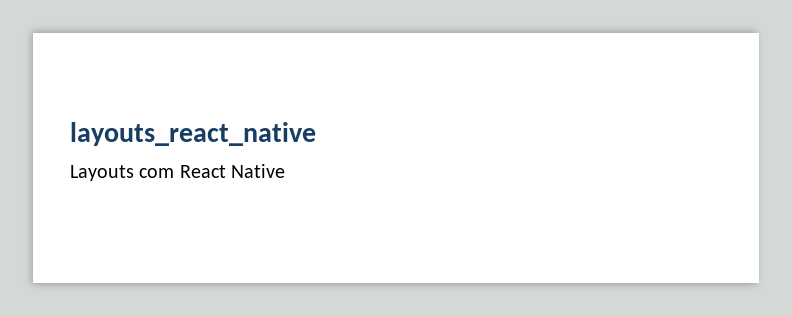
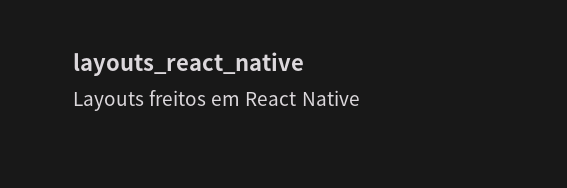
- Layouts com React Native
+ Layouts freitos em React Native

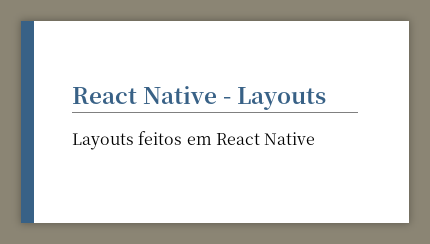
- layouts_react_native
- Layouts freitos em React Native
+ React Native - Layouts
+ Layouts feitos em React Native

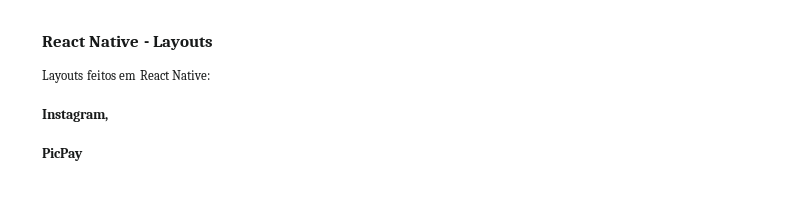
- Layouts feitos em React Native
+ Layouts feitos em React Native:
+ Instagram,
+ PicPay

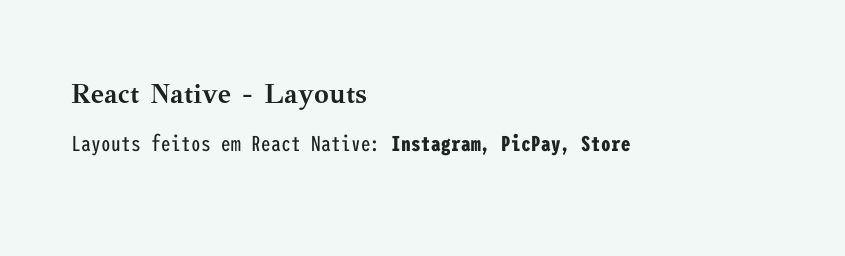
- Layouts feitos em React Native:
- Instagram,
- PicPay
+ Layouts feitos em React Native: Instagram, PicPay, Store

